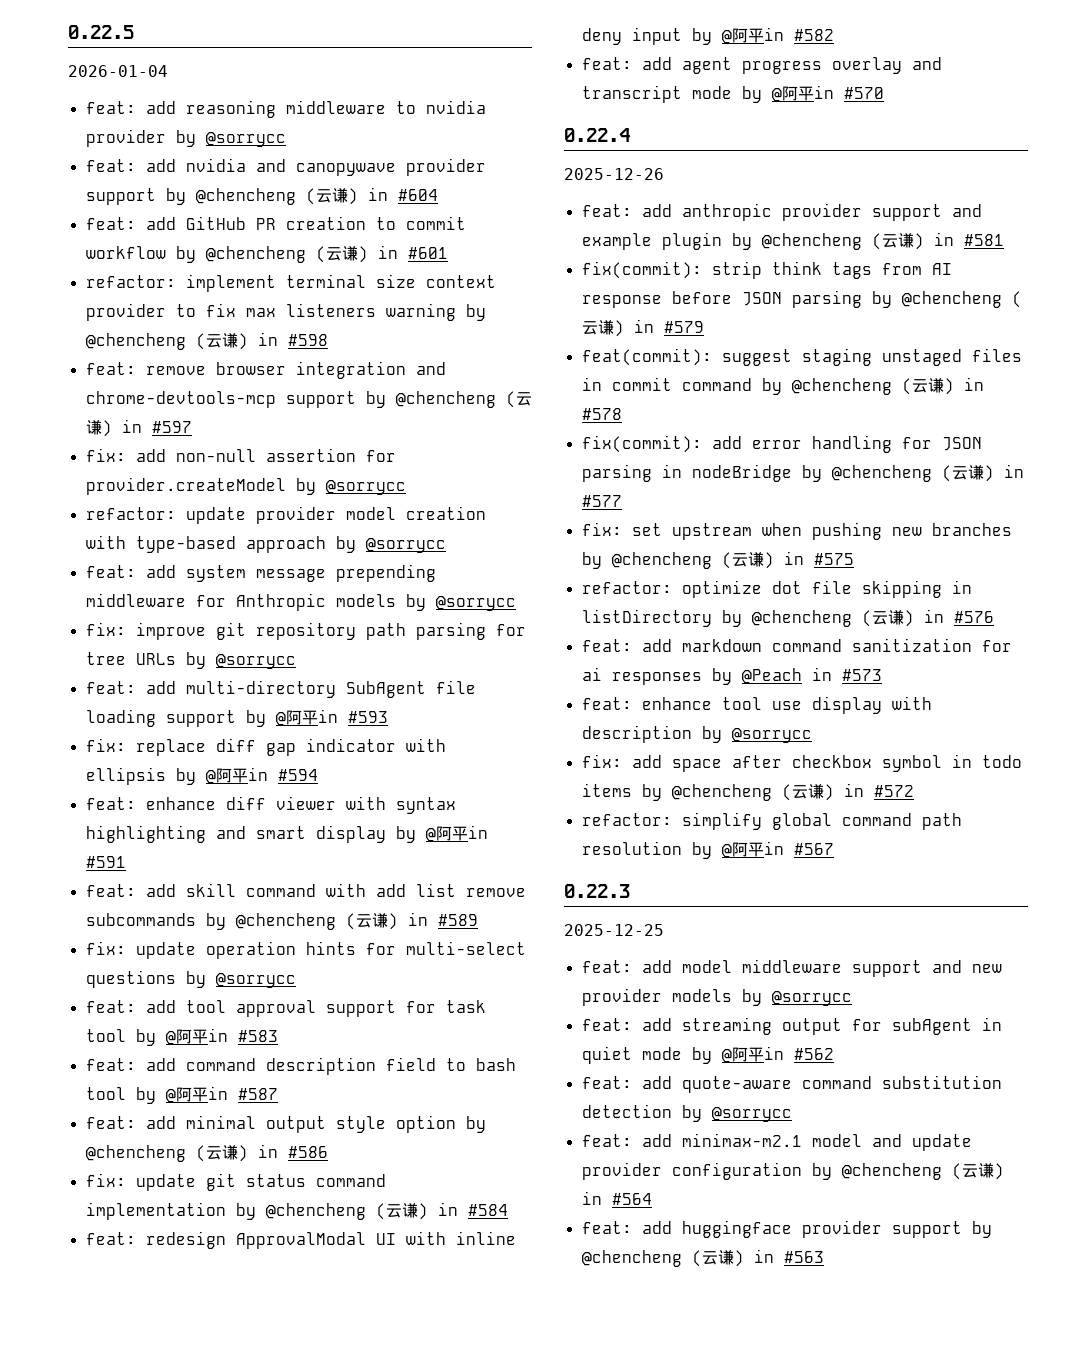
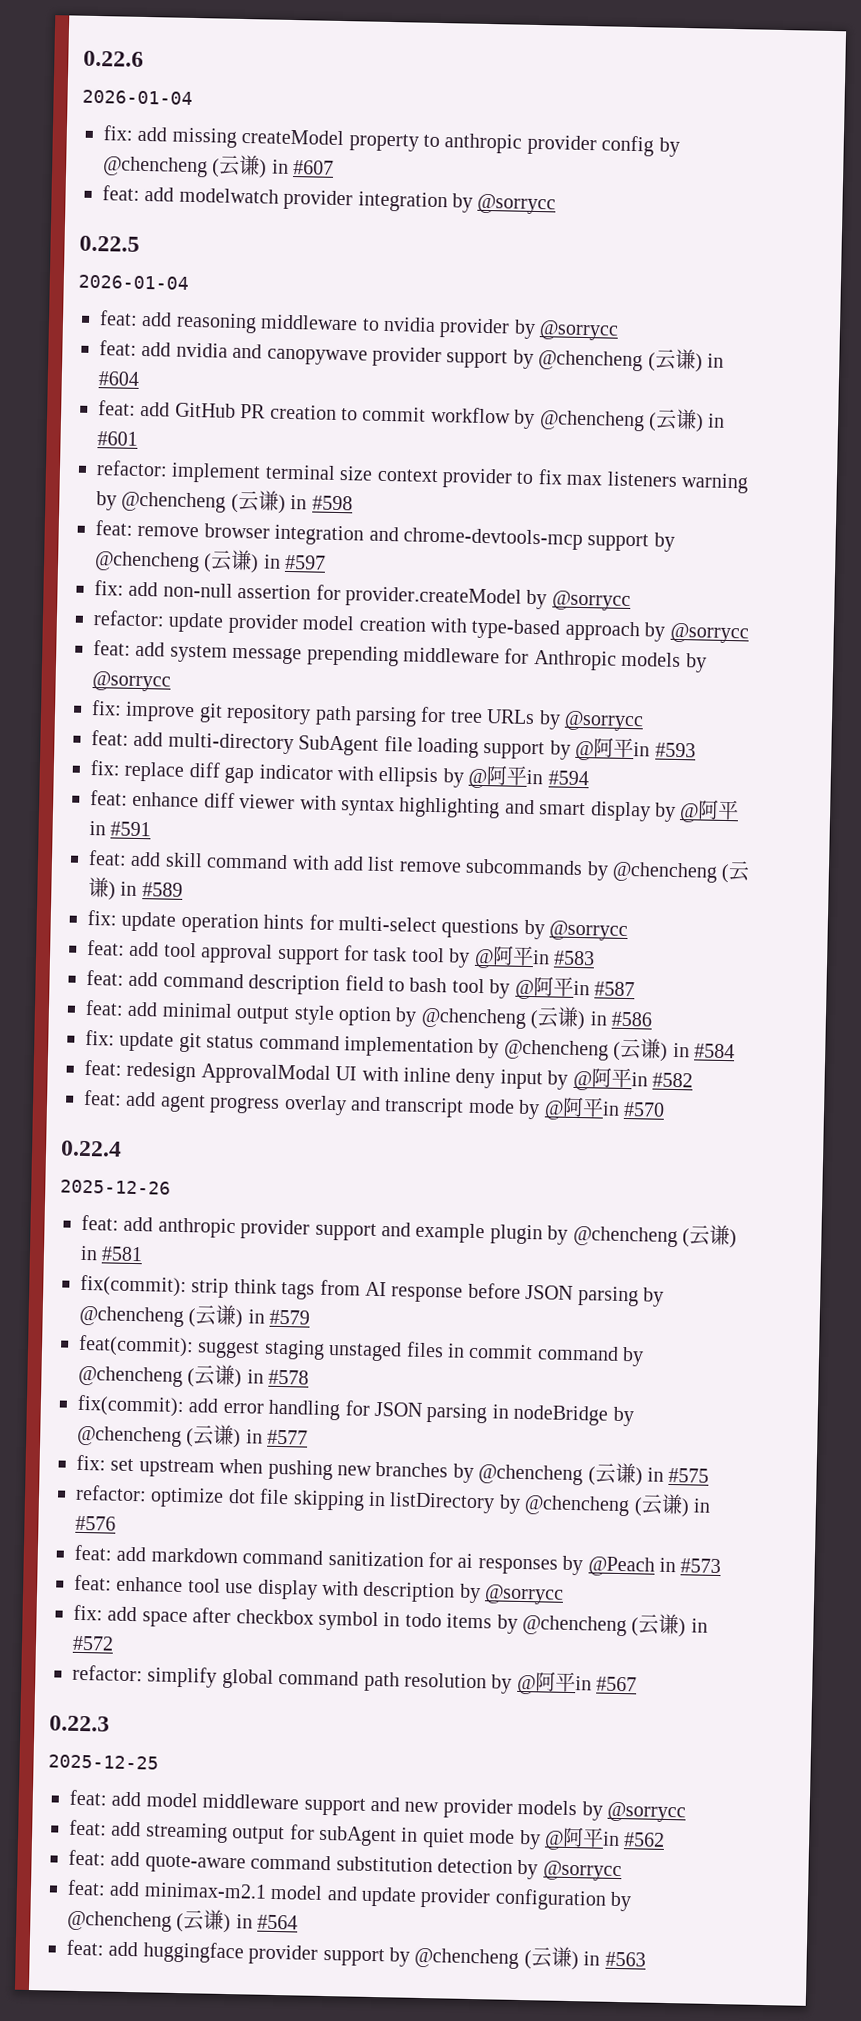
+ 0.22.6
+ 2026-01-04
+ fix: add missing createModel property to anthropic provider config by @chencheng (云谦) in #607
+ feat: add modelwatch provider integration by @sorrycc

